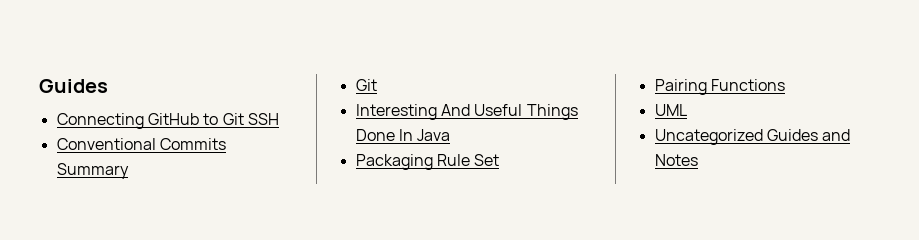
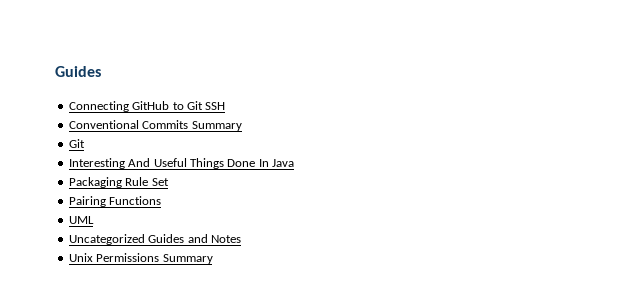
+ Unix Permissions Summary

